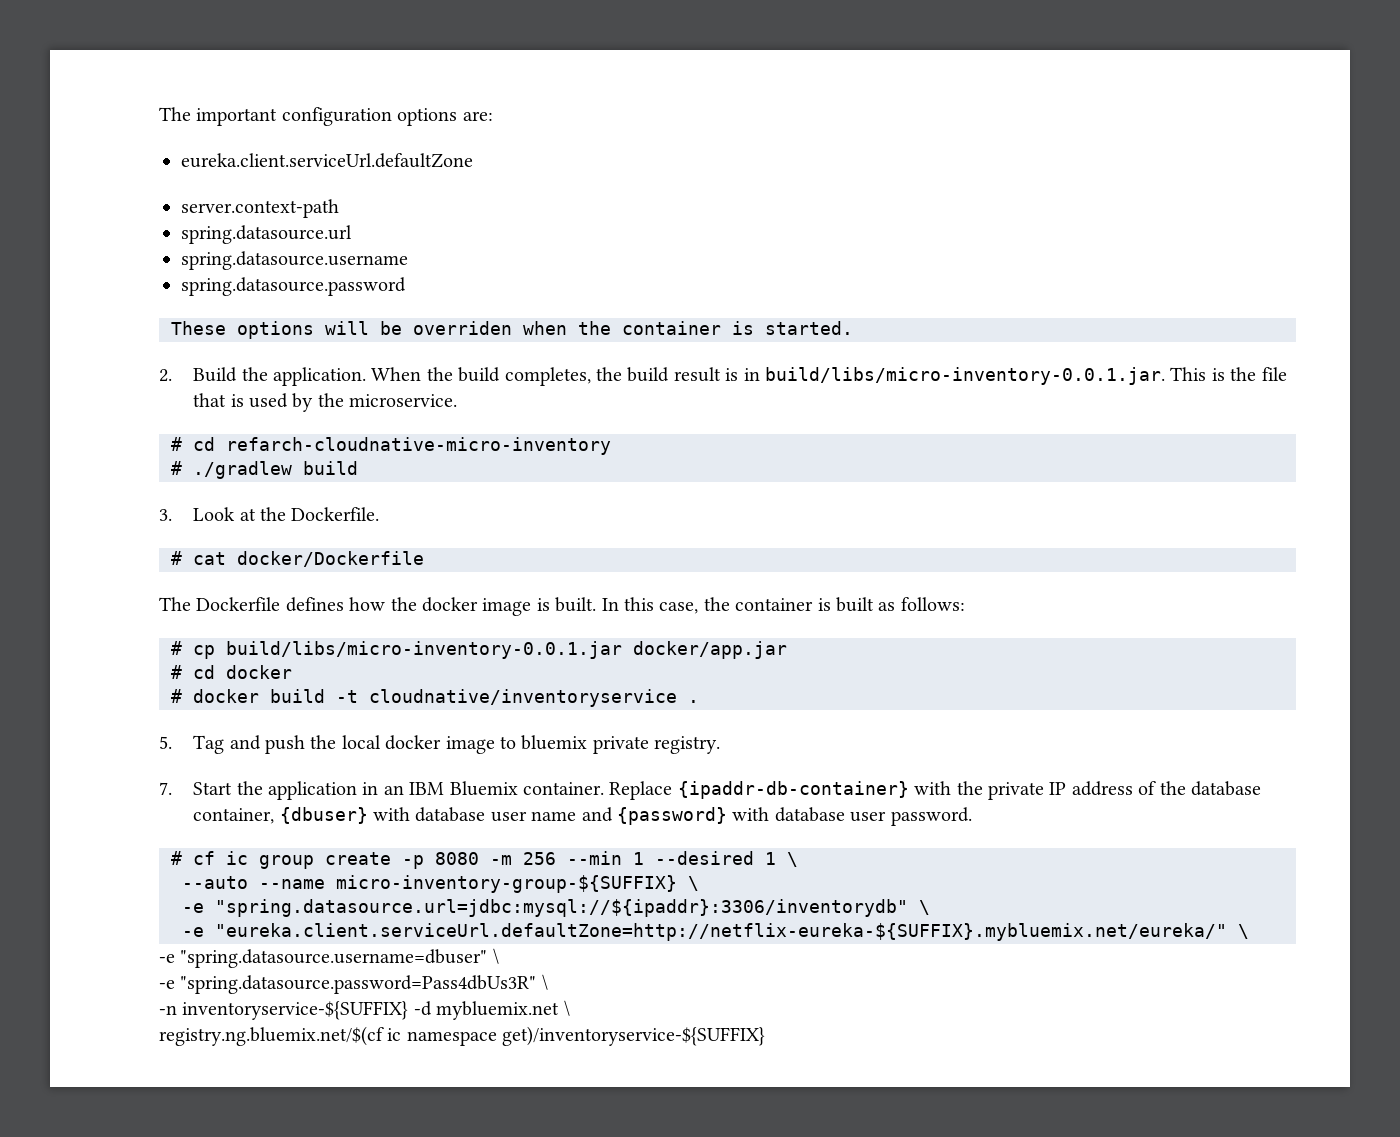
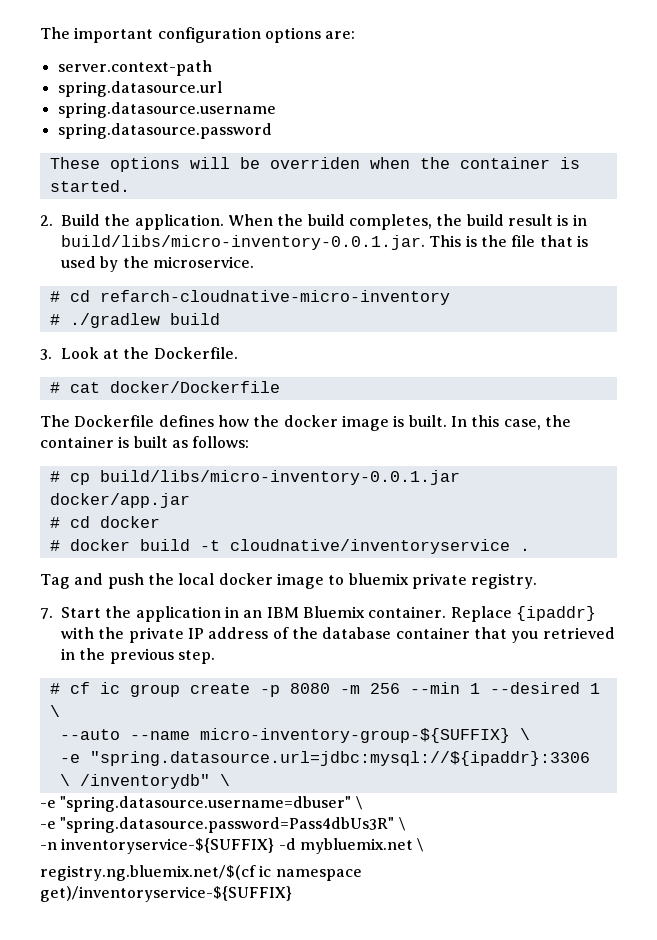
- eureka.client.serviceUrl.defaultZone
- 5. Tag and push the local docker image to bluemix private registry.
+ Tag and push the local docker image to bluemix private registry.
- Replace {ipaddr-db-container} with the private IP address of the database container, {dbuser} with database user name and {password} with database user password.
+ Replace {ipaddr} with the private IP address of the database container that you retrieved in the previous step.
- -e "spring.datasource.url=jdbc:mysql://${ipaddr}:3306/inventorydb" \
- -e "eureka.client.serviceUrl.defaultZone=http://netflix-eureka-${SUFFIX}.mybluemix.net/eureka/" \
+ -e "spring.datasource.url=jdbc:mysql://${ipaddr}:3306 \ /inventorydb" \

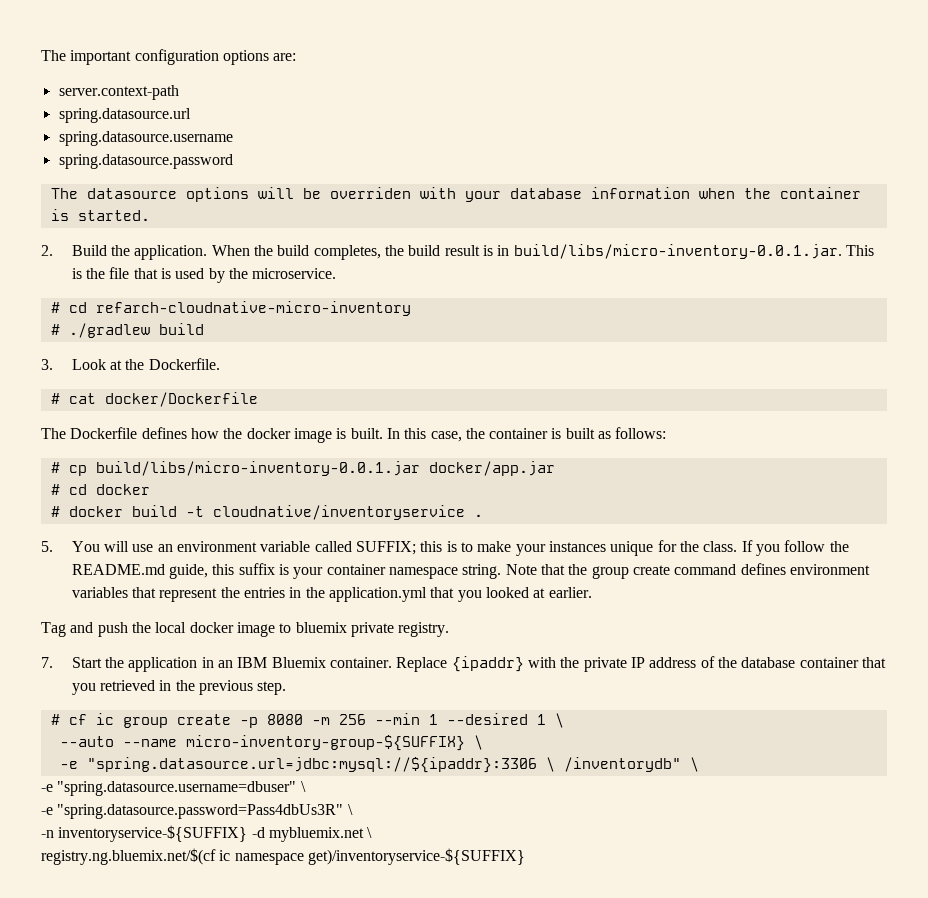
- These options will be overriden when the container is started.
+ The datasource options will be overriden with your database information when the container is started.
+ 5. You will use an environment variable called SUFFIX; this is to make your instances unique for the class. If you follow the README.md guide, this suffix is your container namespace string. Note that the group create command defines environment variables that represent the entries in the application.yml that you looked at earlier.

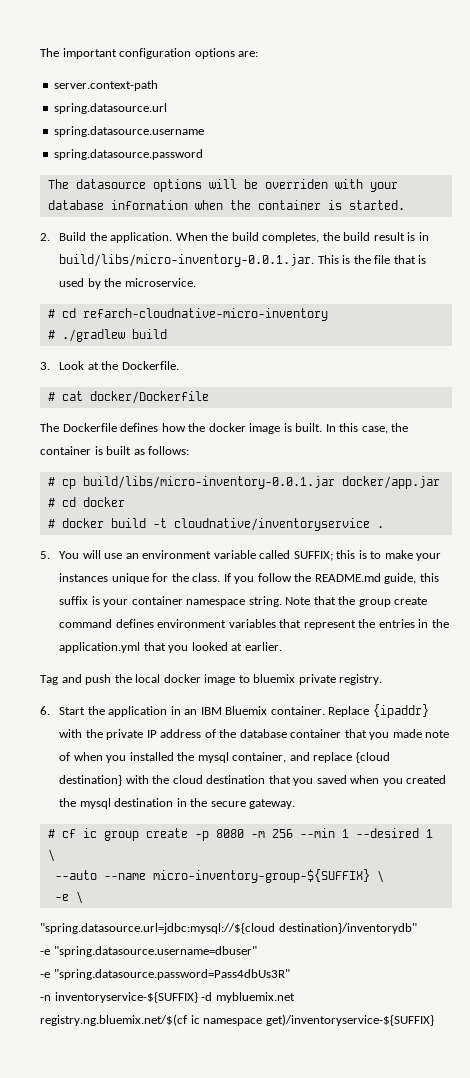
- 7. Start the application in an IBM Bluemix container.
+ 6. Start the application in an IBM Bluemix container.
- Replace {ipaddr} with the private IP address of the database container that you retrieved in the previous step.
+ Replace {ipaddr} with the private IP address of the database container that you made note of when you installed the mysql container, and replace {cloud destination} with the cloud destination that you saved when you created the mysql destination in the secure gateway.
- -e "spring.datasource.url=jdbc:mysql://${ipaddr}:3306 \ /inventorydb" \
+ -e \
+ "spring.datasource.url=jdbc:mysql://${cloud destination}/inventorydb"
- -e "spring.datasource.username=dbuser" \
+ -e "spring.datasource.username=dbuser"
- -e "spring.datasource.password=Pass4dbUs3R" \
+ -e "spring.datasource.password=Pass4dbUs3R"
- -n inventoryservice-${SUFFIX} -d mybluemix.net \
+ -n inventoryservice-${SUFFIX} -d mybluemix.net

